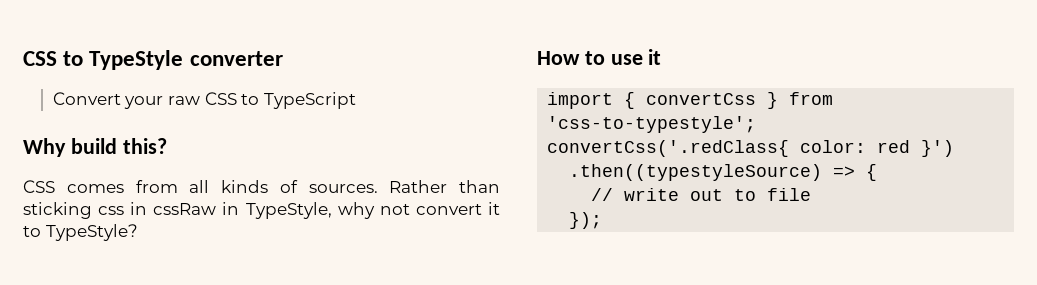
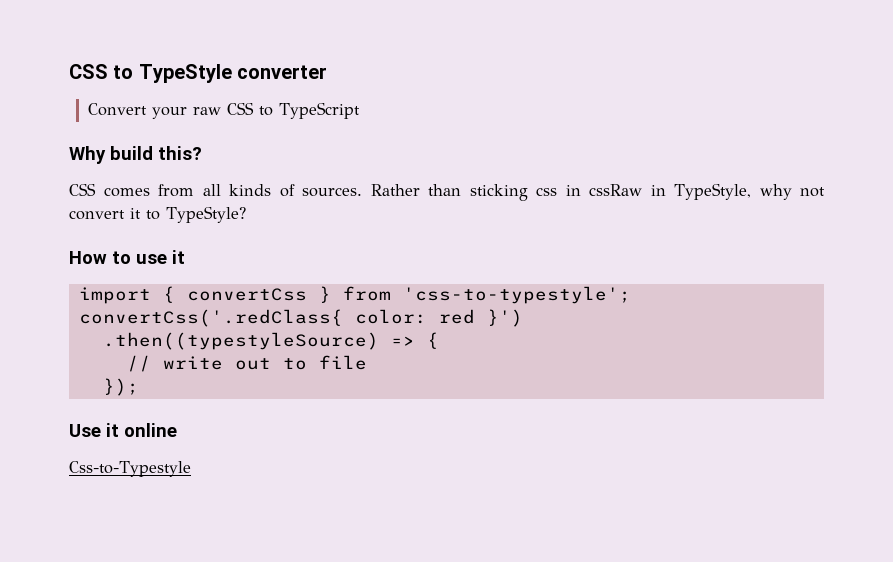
+ Use it online
+ Css-to-Typestyle

